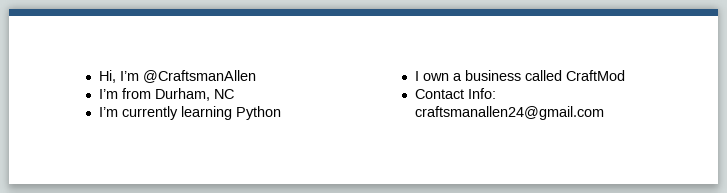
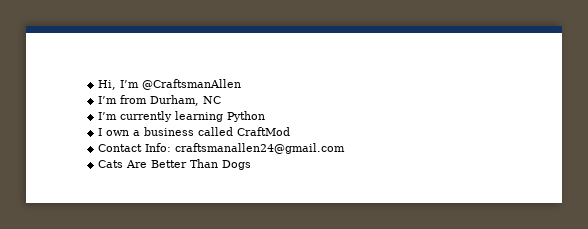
+ Cats Are Better Than Dogs

